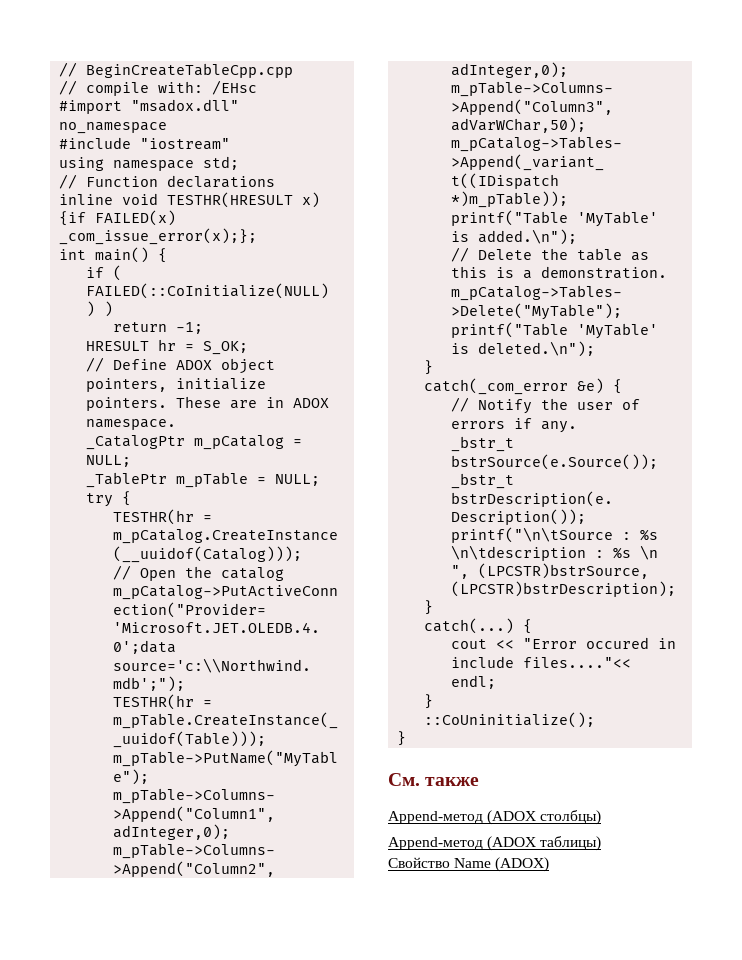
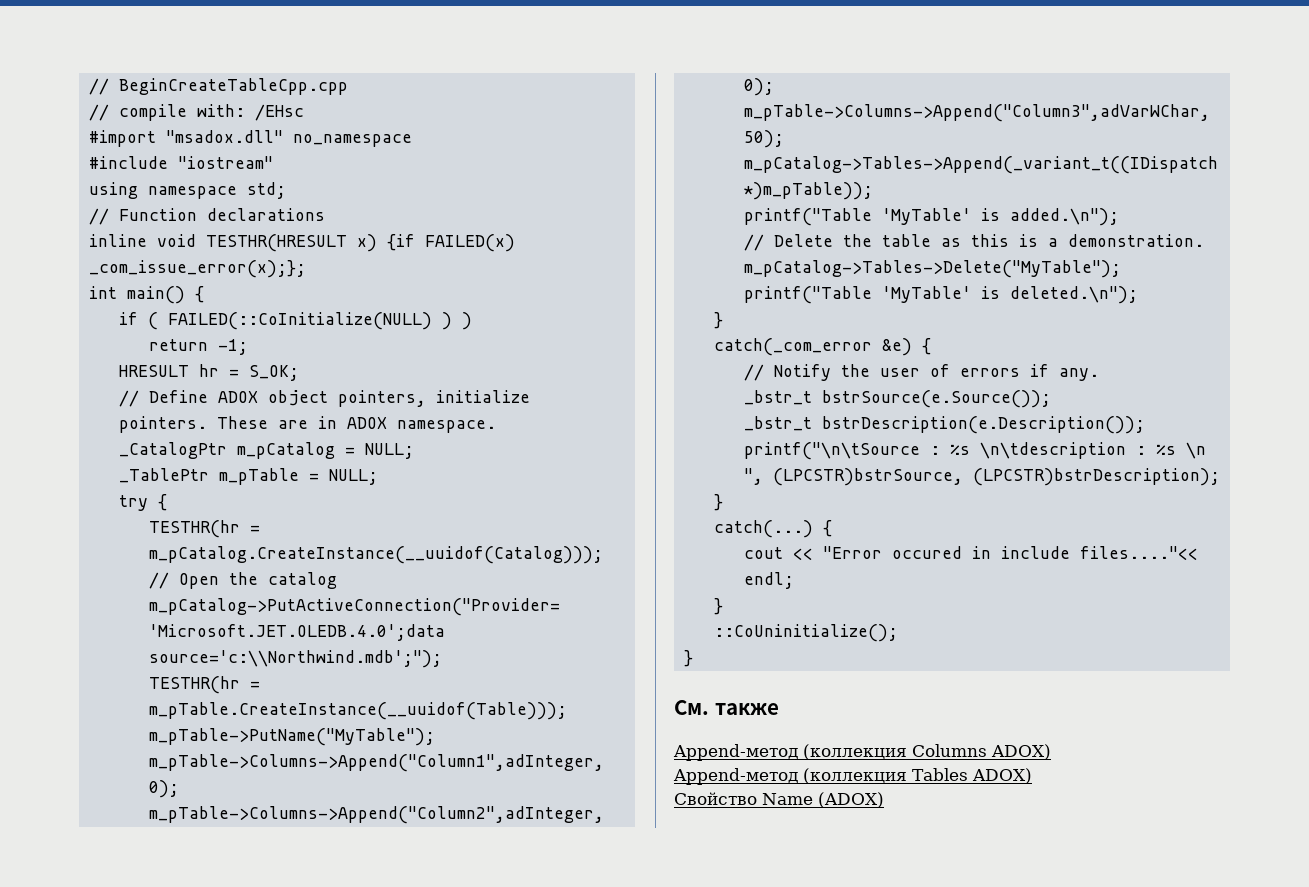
- Append-метод (ADOX столбцы)
- Append-метод (ADOX таблицы)
+ Append-метод (коллекция Columns ADOX)
+ Append-метод (коллекция Tables ADOX)

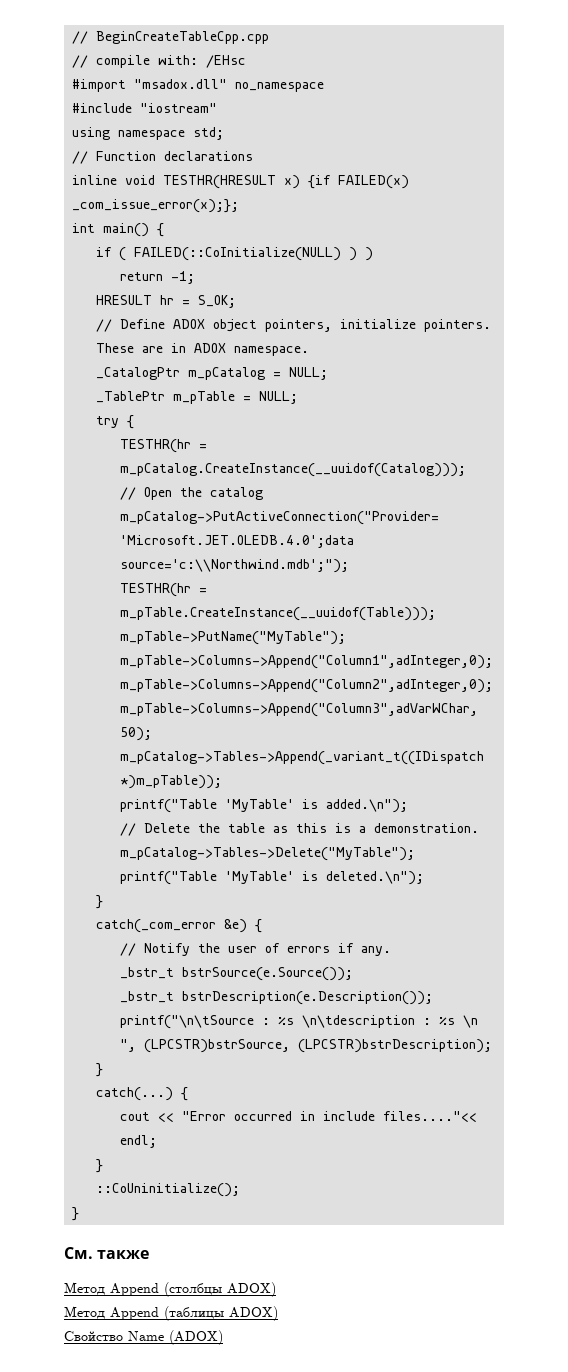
- cout << "Error occured in include files...."<< endl;
+ cout << "Error occurred in include files...."<< endl;
- Append-метод (коллекция Columns ADOX)
- Append-метод (коллекция Tables ADOX)
+ Метод Append (столбцы ADOX)
+ Метод Append (таблицы ADOX)

